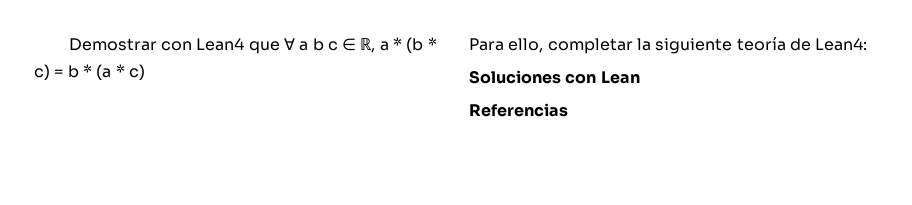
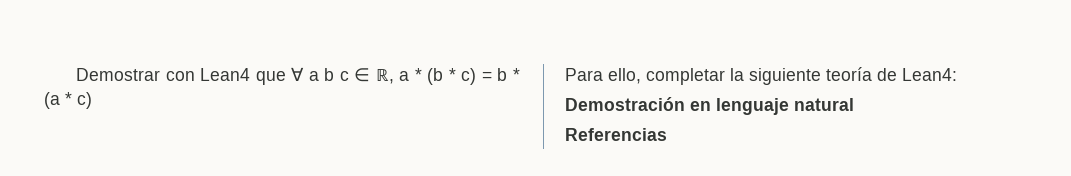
- Soluciones con Lean
+ Demostración en lenguaje natural

